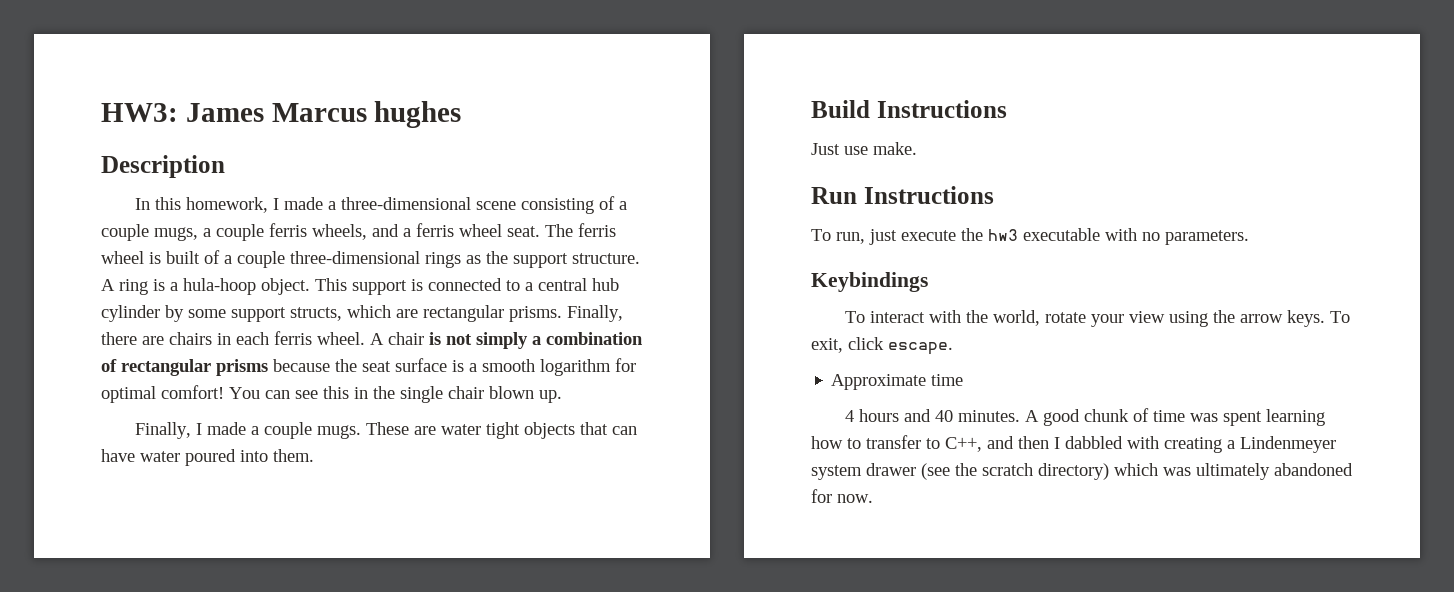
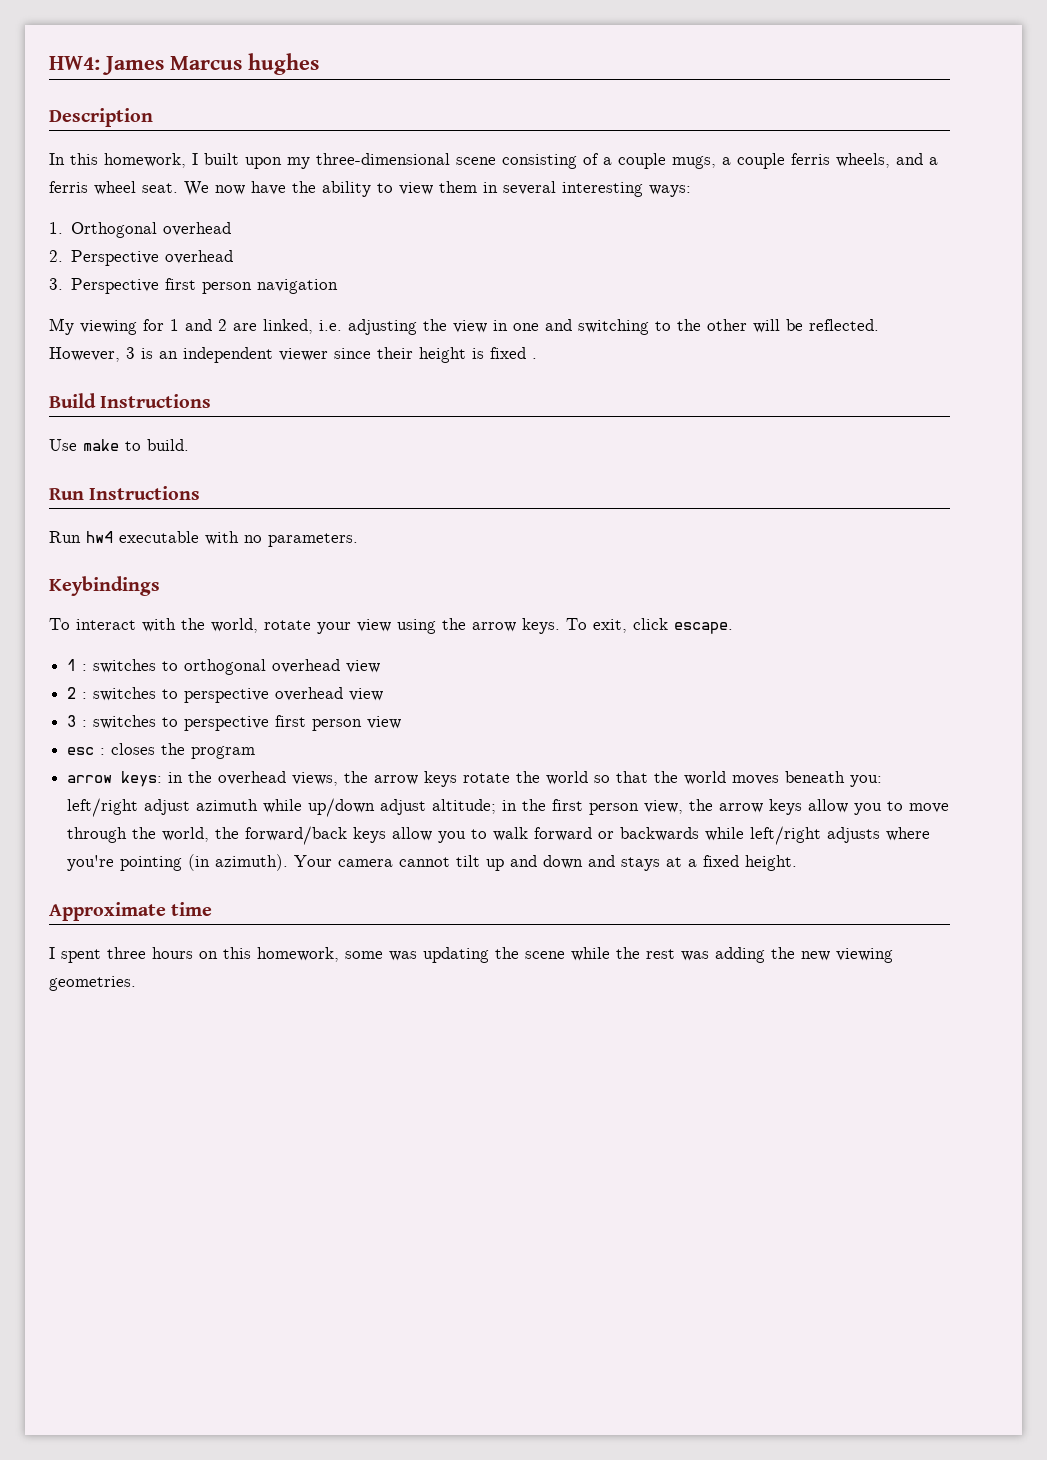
- HW3: James Marcus hughes
+ HW4: James Marcus hughes
- In this homework, I made a three-dimensional scene consisting of a couple mugs, a couple ferris wheels, and a ferris wheel seat.
+ In this homework, I built upon my three-dimensional scene consisting of a couple mugs, a couple ferris wheels, and a ferris wheel seat.
- The ferris wheel is built of a couple three-dimensional rings as the support structure. A ring is a hula-hoop object. This support is connected to a central hub cylinder by some support structs, which are rectangular prisms. Finally, there are chairs in each ferris wheel. A chair is not simply a combination of rectangular prisms because the seat surface is a smooth logarithm for optimal comfort! You can see this in the single chair blown up.
- Finally, I made a couple mugs. These are water tight objects that can have water poured into them.
+ We now have the ability to view them in several interesting ways:
+ 1. Orthogonal overhead
+ 2. Perspective overhead
+ 3. Perspective first person navigation
+ My viewing for 1 and 2 are linked, i.e. adjusting the view in one and switching to the other will be reflected. However, 3 is an independent viewer since their height is fixed .
  Build Instructions
- Just use make.
+ Use make to build.
  Run Instructions
- To run, just execute the hw3 executable with no parameters.
+ Run hw4 executable with no parameters.
+ 1 : switches to orthogonal overhead view
+ 2 : switches to perspective overhead view
+ 3 : switches to perspective first person view
+ esc : closes the program
+ arrow keys: in the overhead views, the arrow keys rotate the world so that the world moves beneath you: left/right adjust azimuth while up/down adjust altitude; in the first person view, the arrow keys allow you to move through the world, the forward/back keys allow you to walk forward or backwards while left/right adjusts where you're pointing (in azimuth). Your camera cannot tilt up and down and stays at a fixed height.
  Approximate time
- 4 hours and 40 minutes. A good chunk of time was spent learning how to transfer to C++, and then I dabbled with creating a Lindenmeyer system drawer (see the scratch directory) which was ultimately abandoned for now.
+ I spent three hours on this homework, some was updating the scene while the rest was adding the new viewing geometries.

